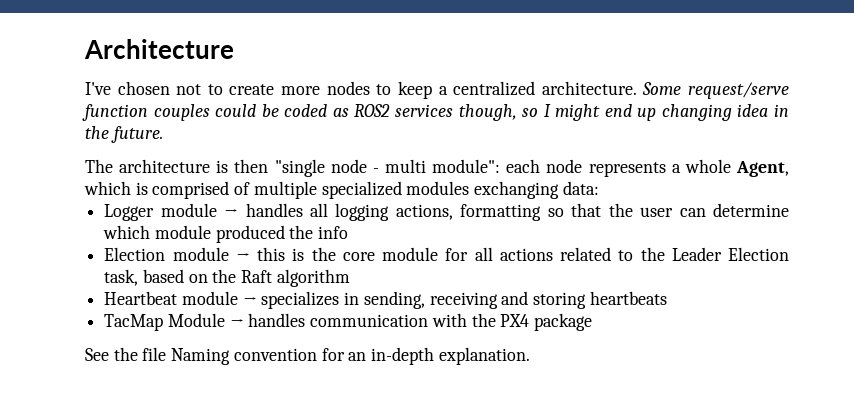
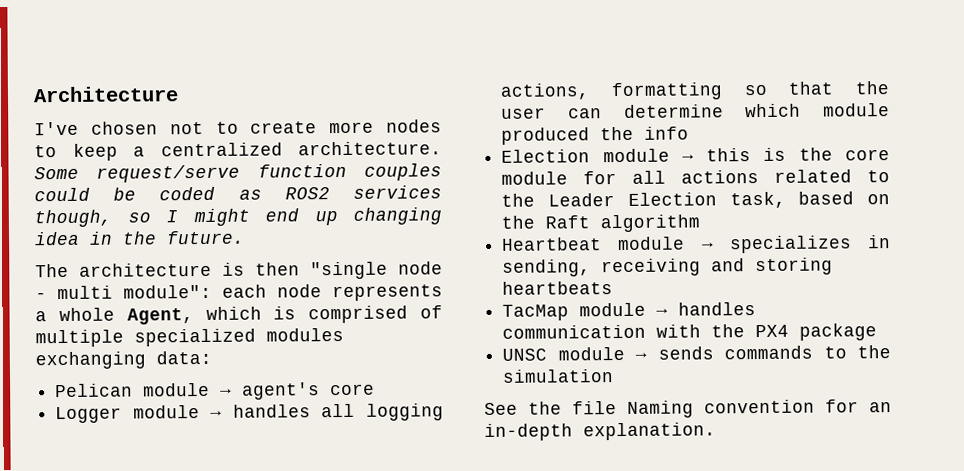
+ Pelican module → agent's core
- TacMap Module → handles communication with the PX4 package
+ TacMap module → handles communication with the PX4 package
+ UNSC module → sends commands to the simulation

